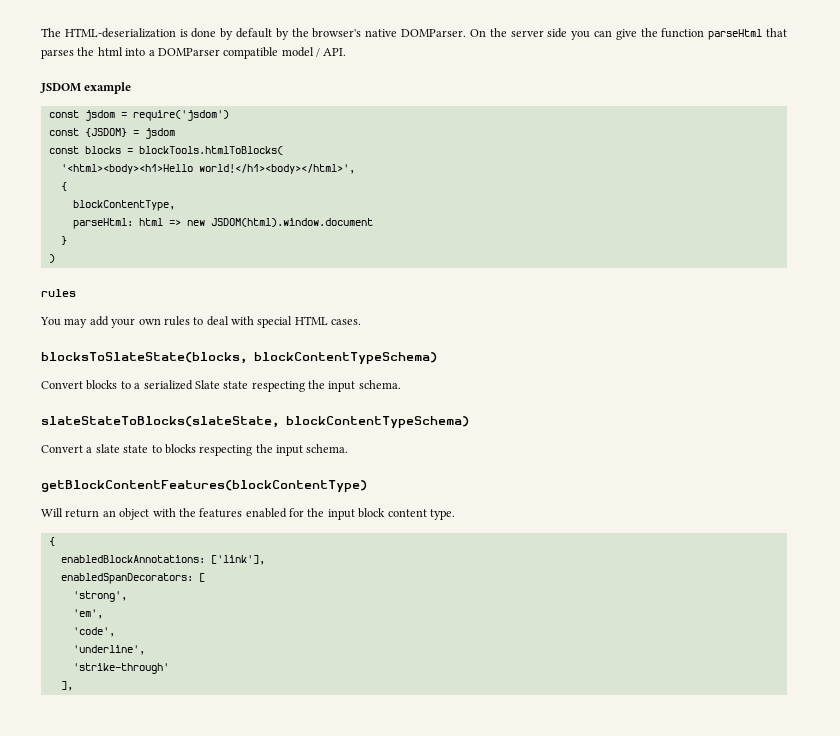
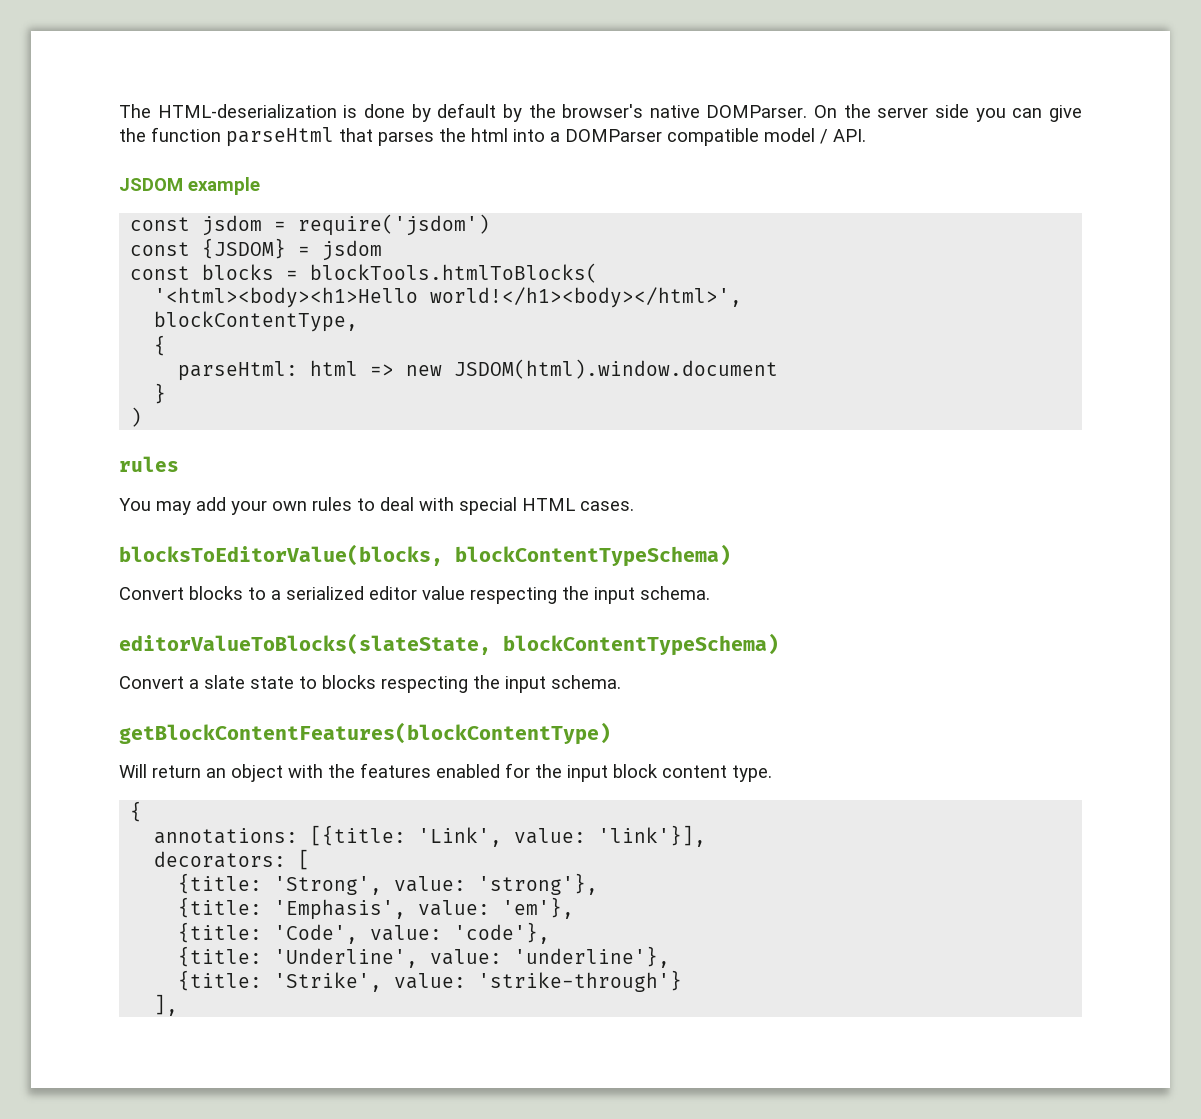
  '<html><body><h1>Hello world!</h1><body></html>',
+ blockContentType,
  {
- blockContentType,
- blocksToSlateState(blocks, blockContentTypeSchema)
+ blocksToEditorValue(blocks, blockContentTypeSchema)
- Convert blocks to a serialized Slate state respecting the input schema.
- slateStateToBlocks(slateState, blockContentTypeSchema)
+ Convert blocks to a serialized editor value respecting the input schema.
+ editorValueToBlocks(slateState, blockContentTypeSchema)
- enabledBlockAnnotations: ['link'],
- enabledSpanDecorators: [
- 'strong',
- 'em',
- 'code',
- 'underline',
- 'strike-through'
+ annotations: [{title: 'Link', value: 'link'}],
+ decorators: [
+ {title: 'Strong', value: 'strong'},
+ {title: 'Emphasis', value: 'em'},
+ {title: 'Code', value: 'code'},
+ {title: 'Underline', value: 'underline'},
+ {title: 'Strike', value: 'strike-through'}

